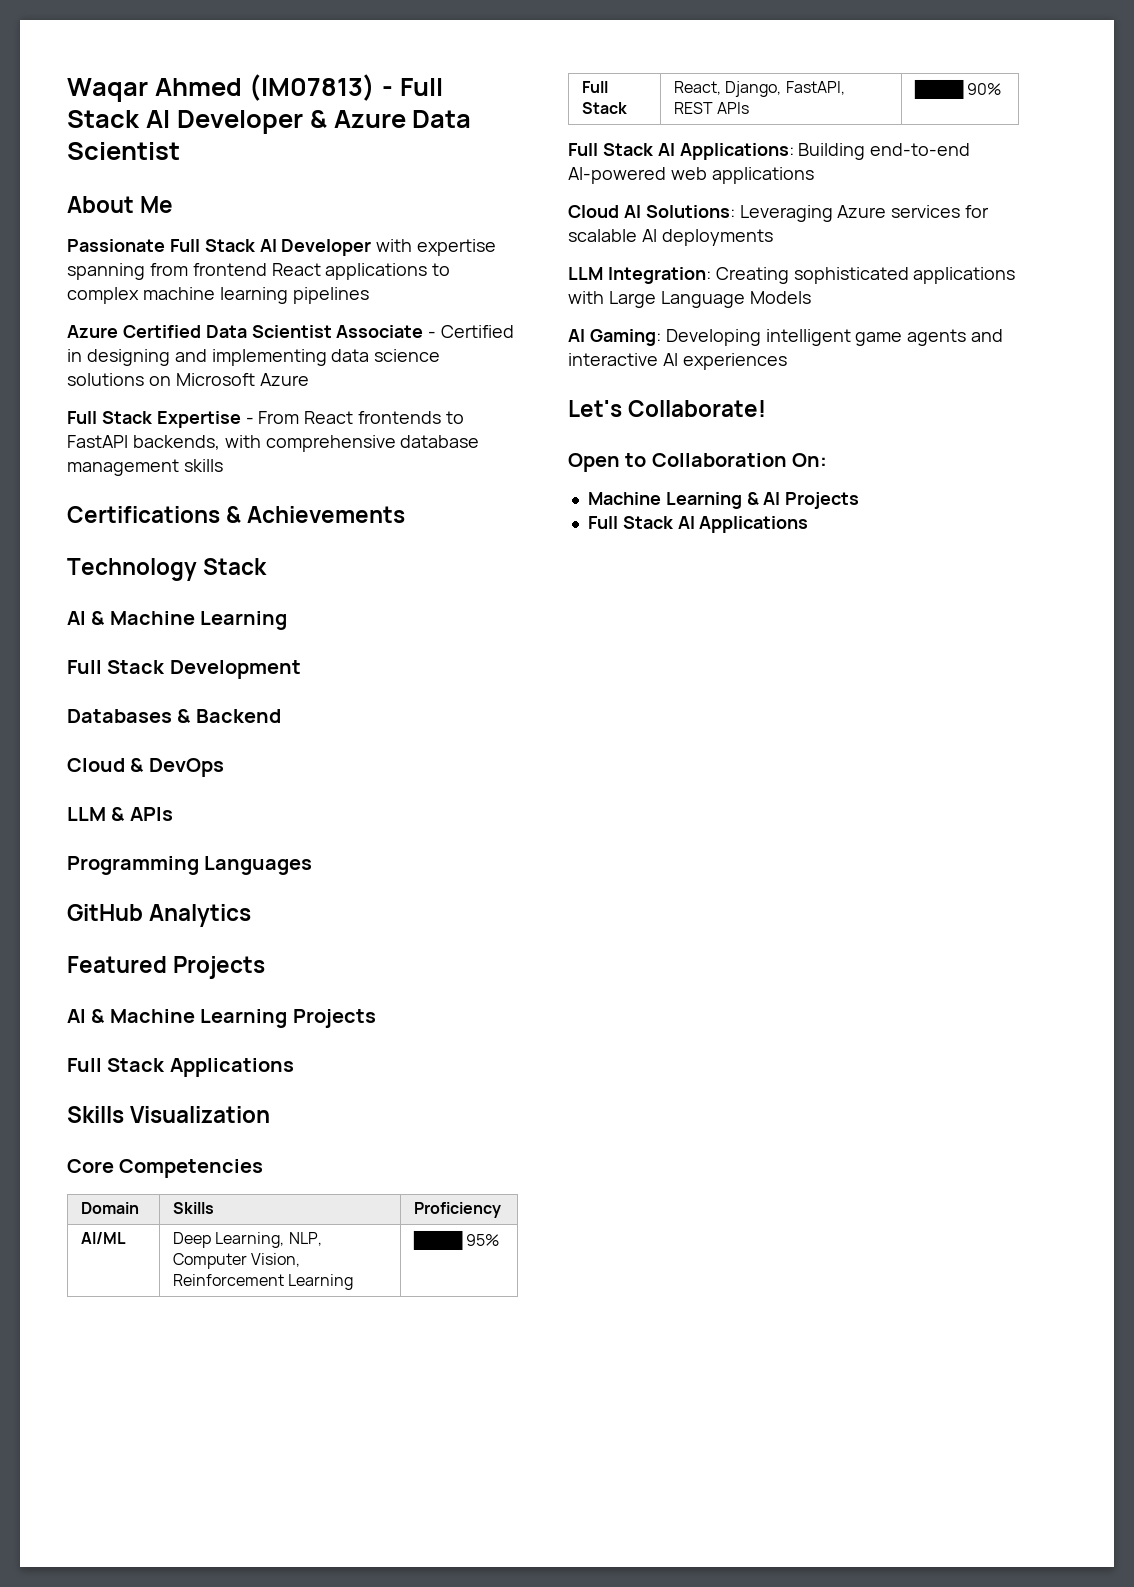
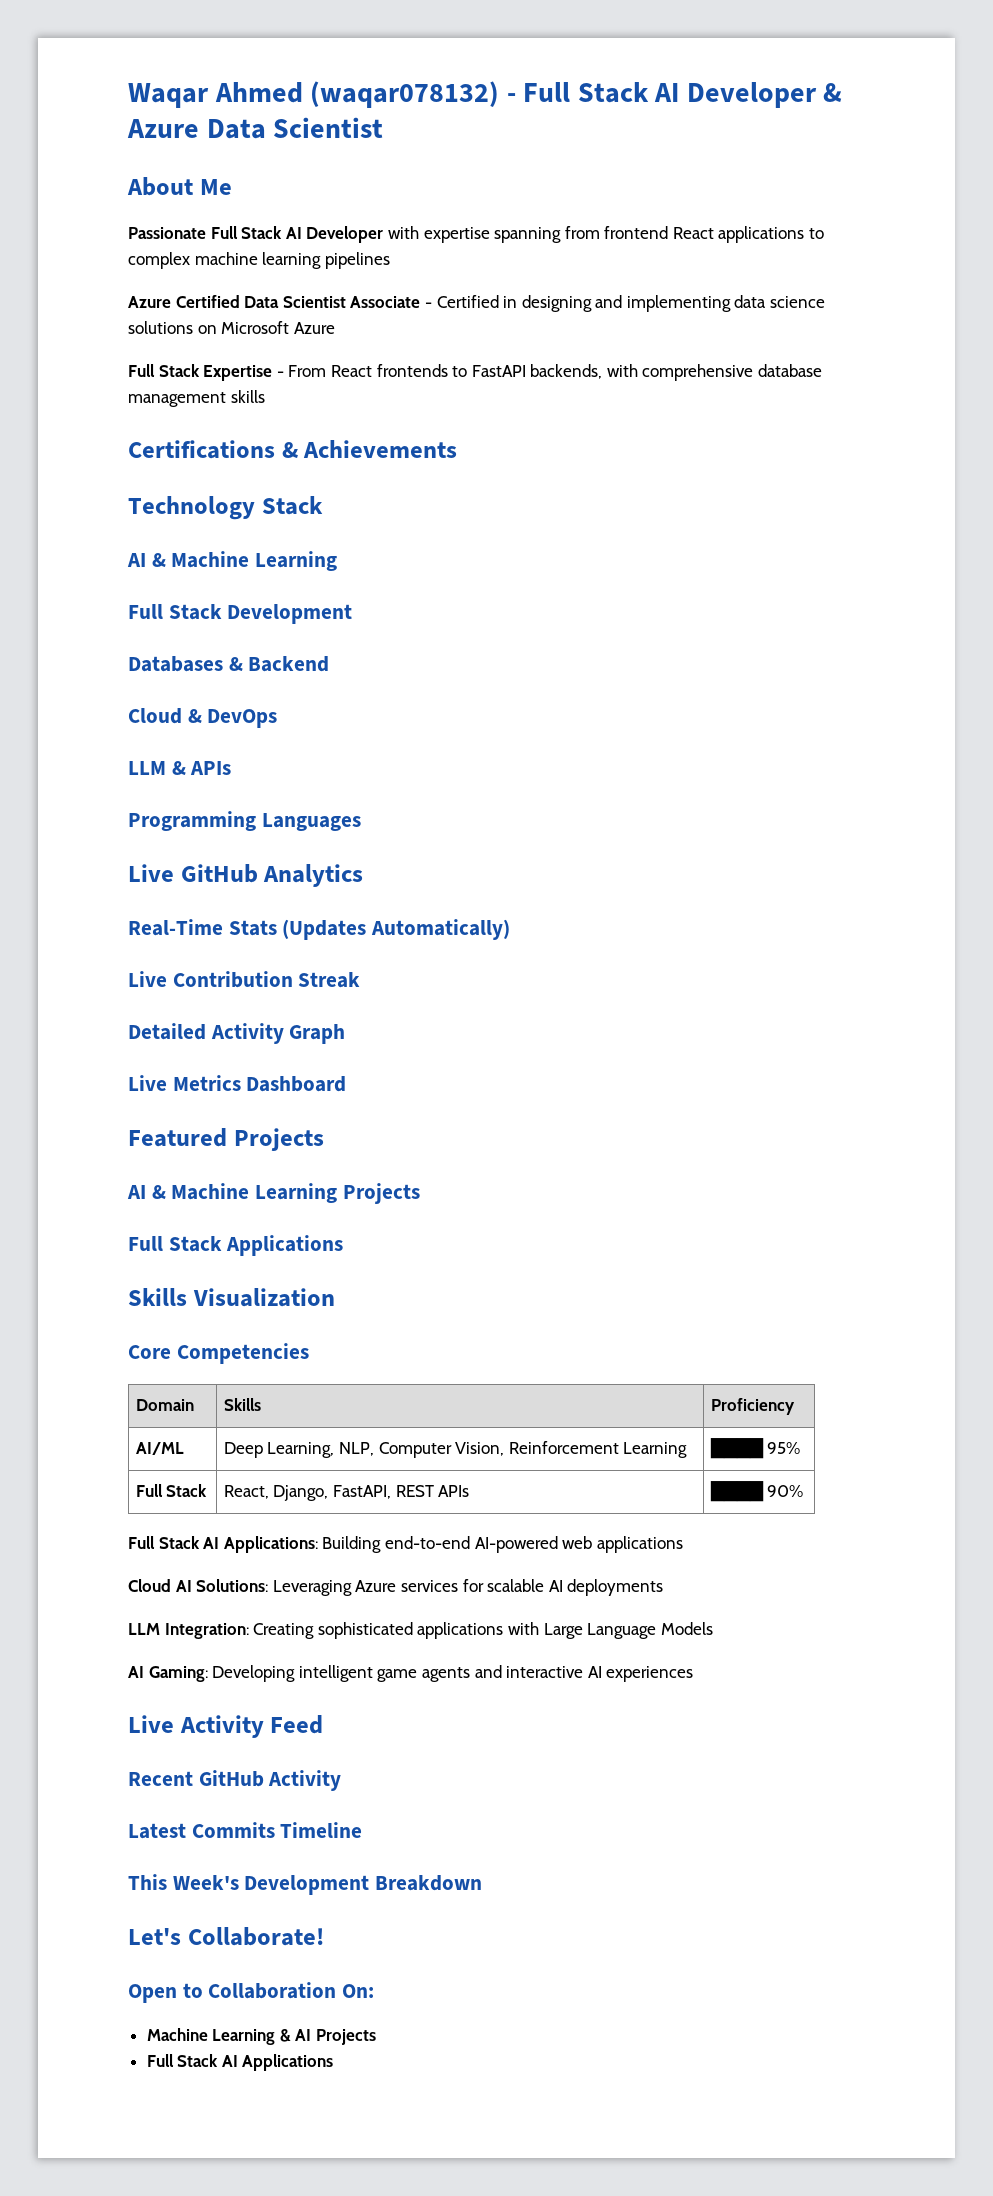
- Waqar Ahmed (IM07813) - Full Stack AI Developer & Azure Data Scientist
+ Waqar Ahmed (waqar078132) - Full Stack AI Developer & Azure Data Scientist
- GitHub Analytics
+ Live GitHub Analytics
+ Real-Time Stats (Updates Automatically)
+ Live Contribution Streak
+ Detailed Activity Graph
+ Live Metrics Dashboard
+ Live Activity Feed
+ Recent GitHub Activity
+ Latest Commits Timeline
+ This Week's Development Breakdown

